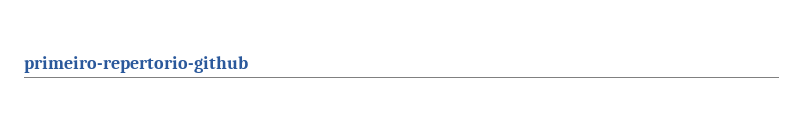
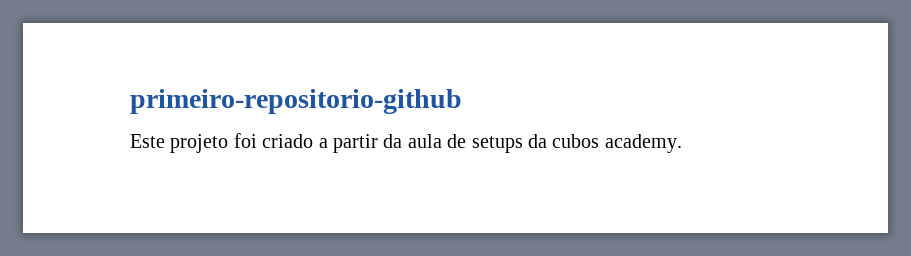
- primeiro-repertorio-github
+ primeiro-repositorio-github
+ Este projeto foi criado a partir da aula de setups da cubos academy.

